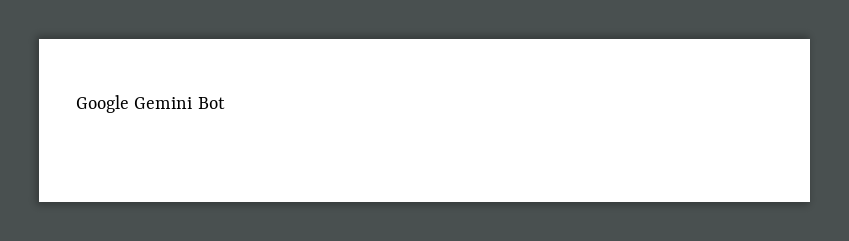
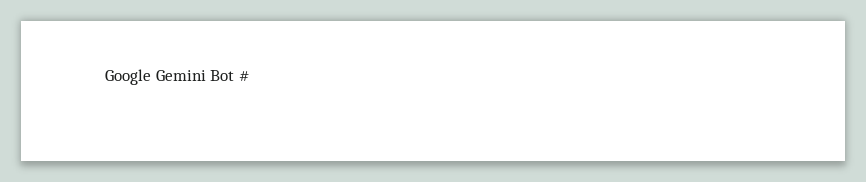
- Google Gemini Bot
+ Google Gemini Bot #

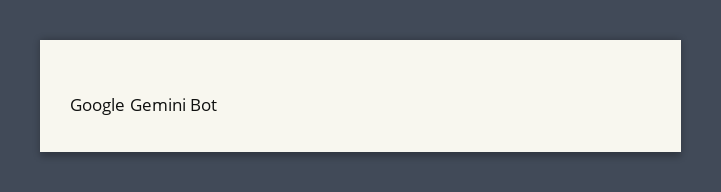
- Google Gemini Bot #
+ Google Gemini Bot

